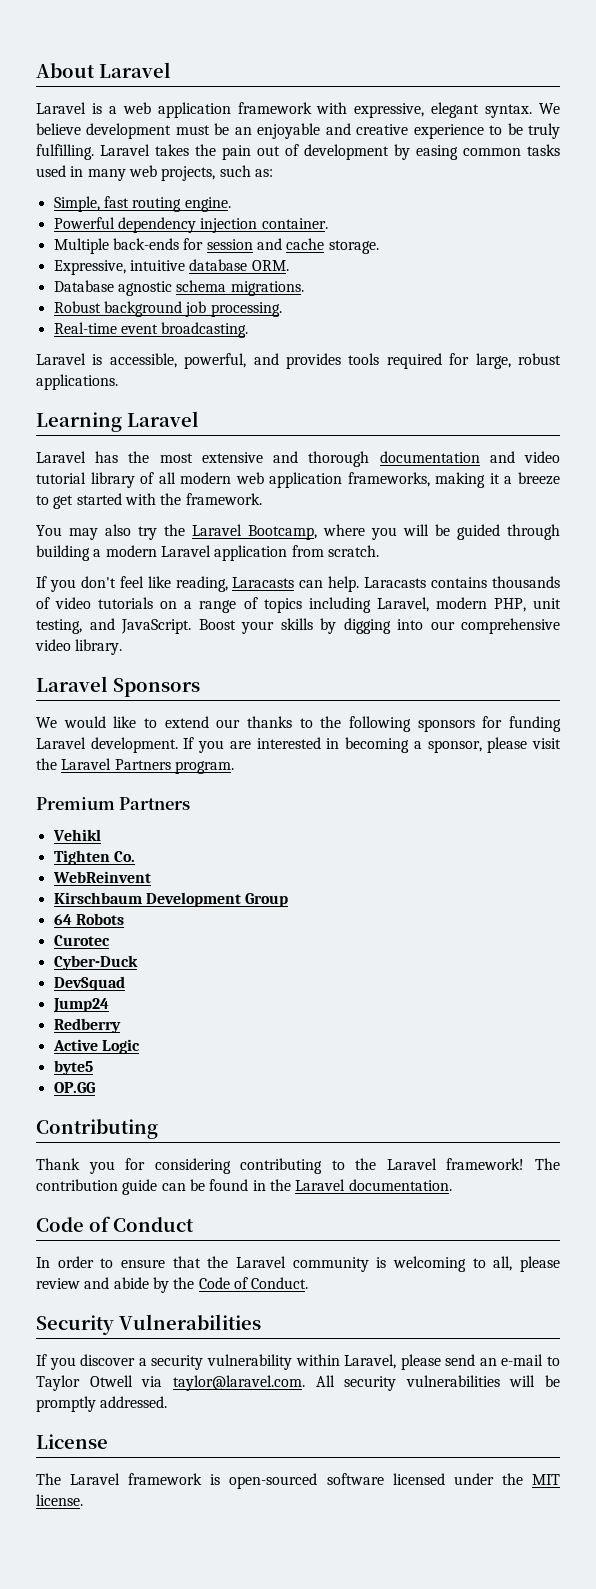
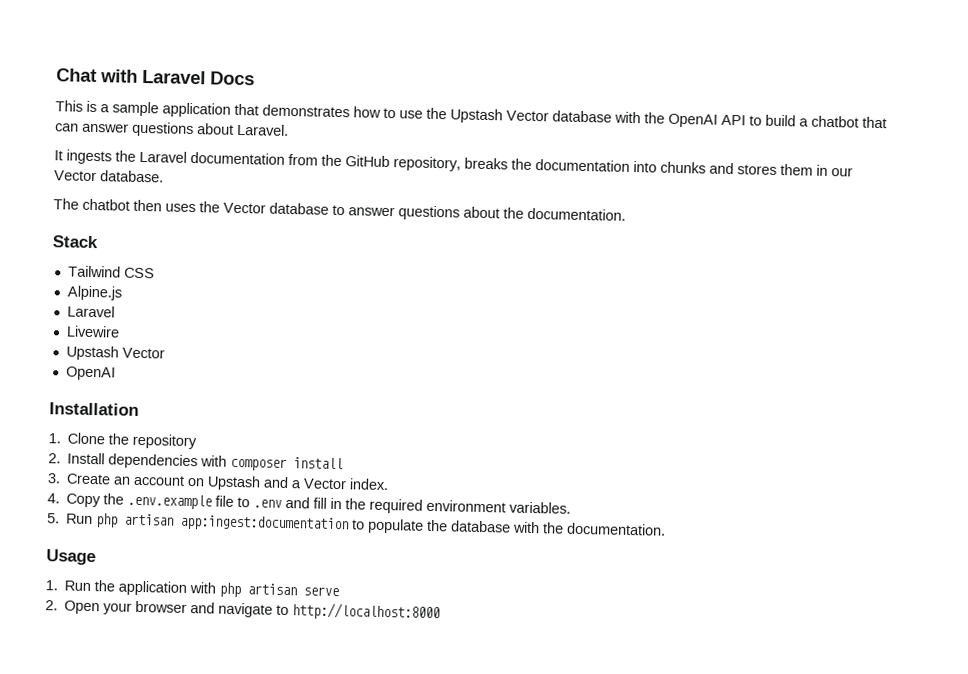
- About Laravel
- Laravel is a web application framework with expressive, elegant syntax. We believe development must be an enjoyable and creative experience to be truly fulfilling. Laravel takes the pain out of development by easing common tasks used in many web projects, such as:
- Simple, fast routing engine.
- Powerful dependency injection container.
- Multiple back-ends for session and cache storage.
- Expressive, intuitive database ORM.
- Database agnostic schema migrations.
- Robust background job processing.
- Real-time event broadcasting.
- Laravel is accessible, powerful, and provides tools required for large, robust applications.
- Learning Laravel
- Laravel has the most extensive and thorough documentation and video tutorial library of all modern web application frameworks, making it a breeze to get started with the framework.
- You may also try the Laravel Bootcamp, where you will be guided through building a modern Laravel application from scratch.
- If you don't feel like reading, Laracasts can help. Laracasts contains thousands of video tutorials on a range of topics including Laravel, modern PHP, unit testing, and JavaScript. Boost your skills by digging into our comprehensive video library.
- Laravel Sponsors
- We would like to extend our thanks to the following sponsors for funding Laravel development. If you are interested in becoming a sponsor, please visit the Laravel Partners program.
- Premium Partners
- Vehikl
- Tighten Co.
- WebReinvent
- Kirschbaum Development Group
- 64 Robots
- Curotec
- Cyber-Duck
- DevSquad
- Jump24
- Redberry
- Active Logic
- byte5
- OP.GG
- Contributing
- Thank you for considering contributing to the Laravel framework! The contribution guide can be found in the Laravel documentation.
- Code of Conduct
- In order to ensure that the Laravel community is welcoming to all, please review and abide by the Code of Conduct.
- Security Vulnerabilities
- If you discover a security vulnerability within Laravel, please send an e-mail to Taylor Otwell via taylor@laravel.com. All security vulnerabilities will be promptly addressed.
- License
- The Laravel framework is open-sourced software licensed under the MIT license.
+ Chat with Laravel Docs
+ This is a sample application that demonstrates how to use the Upstash Vector database with the OpenAI API to build a chatbot that can answer questions about Laravel.
+ It ingests the Laravel documentation from the GitHub repository, breaks the documentation into chunks and stores them in our Vector database.
+ The chatbot then uses the Vector database to answer questions about the documentation.
+ Stack
+ Tailwind CSS
+ Alpine.js
+ Laravel
+ Livewire
+ Upstash Vector
+ OpenAI
+ Installation
+ 1. Clone the repository
+ 2. Install dependencies with composer install
+ 3. Create an account on Upstash and a Vector index.
+ 4. Copy the .env.example file to .env and fill in the required environment variables.
+ 5. Run php artisan app:ingest:documentation to populate the database with the documentation.
+ Usage
+ 1. Run the application with php artisan serve
+ 2. Open your browser and navigate to http://localhost:8000

